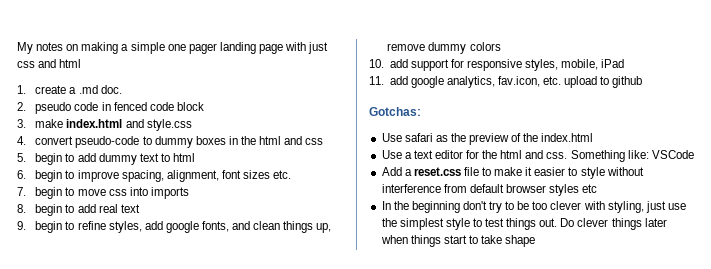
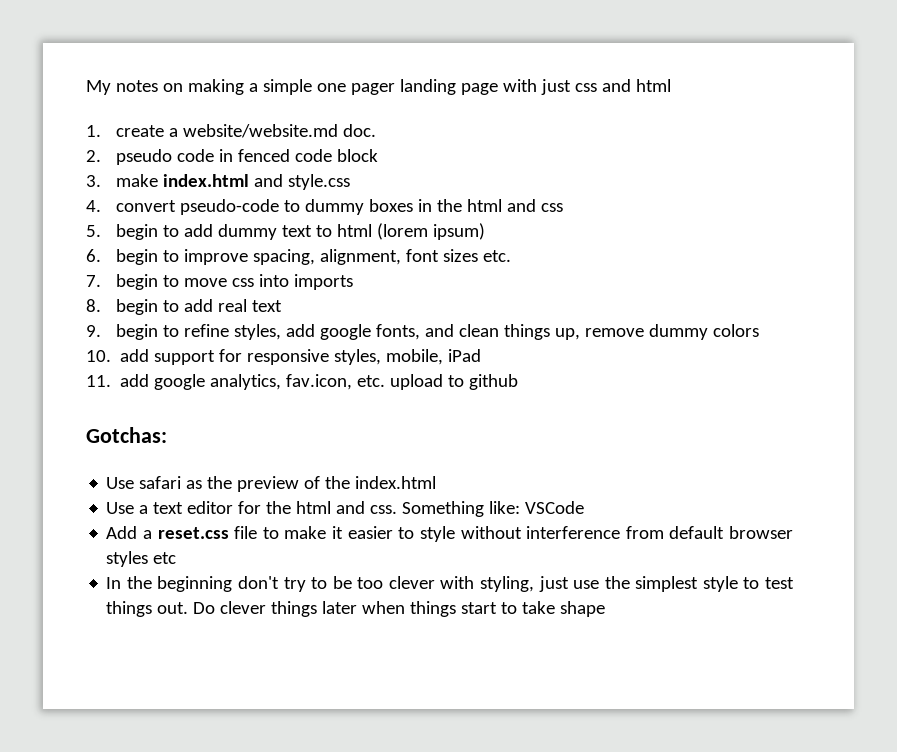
- 1. create a .md doc.
+ 1. create a website/website.md doc.
- 5. begin to add dummy text to html
+ 5. begin to add dummy text to html (lorem ipsum)

